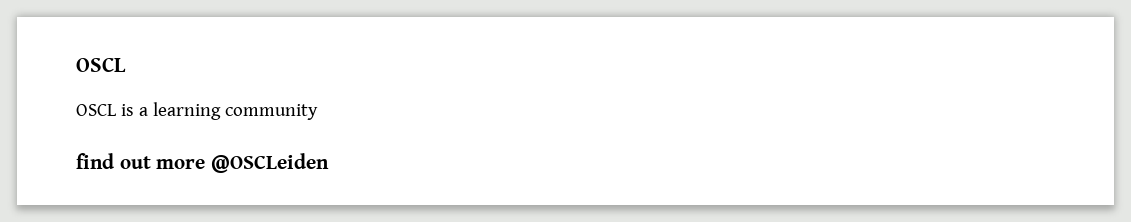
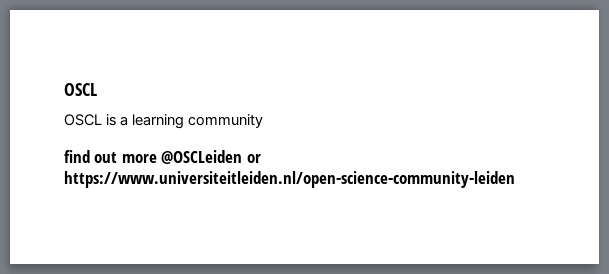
- find out more @OSCLeiden
+ find out more @OSCLeiden or https://www.universiteitleiden.nl/open-science-community-leiden

